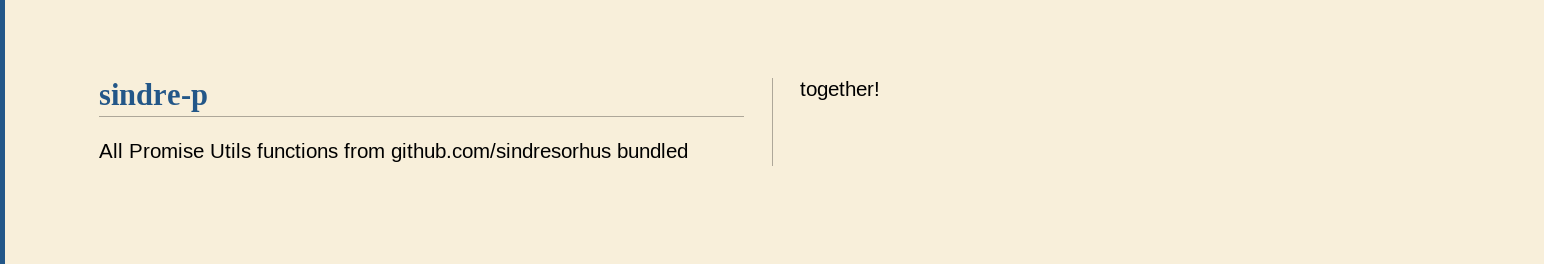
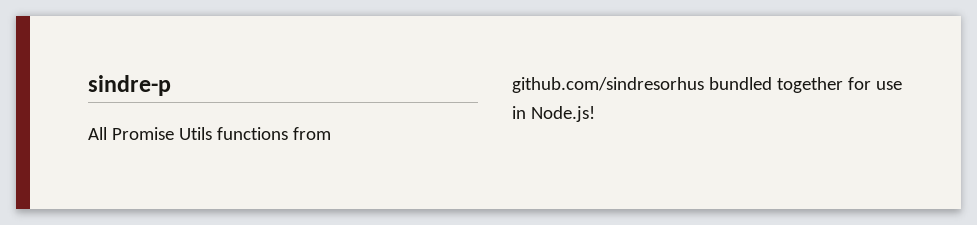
- All Promise Utils functions from github.com/sindresorhus bundled together!
+ All Promise Utils functions from github.com/sindresorhus bundled together for use in Node.js!

